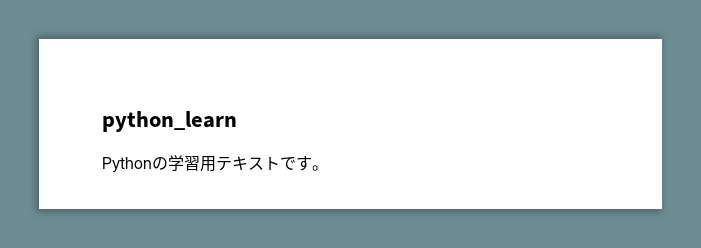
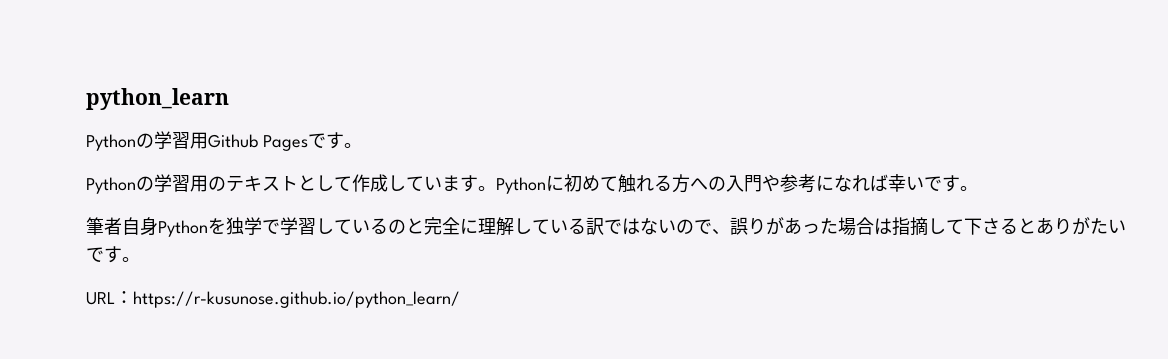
- Pythonの学習用テキストです。
+ Pythonの学習用Github Pagesです。
+ Pythonの学習用のテキストとして作成しています。Pythonに初めて触れる方への入門や参考になれば幸いです。
+ 筆者自身Pythonを独学で学習しているのと完全に理解している訳ではないので、誤りがあった場合は指摘して下さるとありがたいです。
+ URL：https://r-kusunose.github.io/python_learn/

